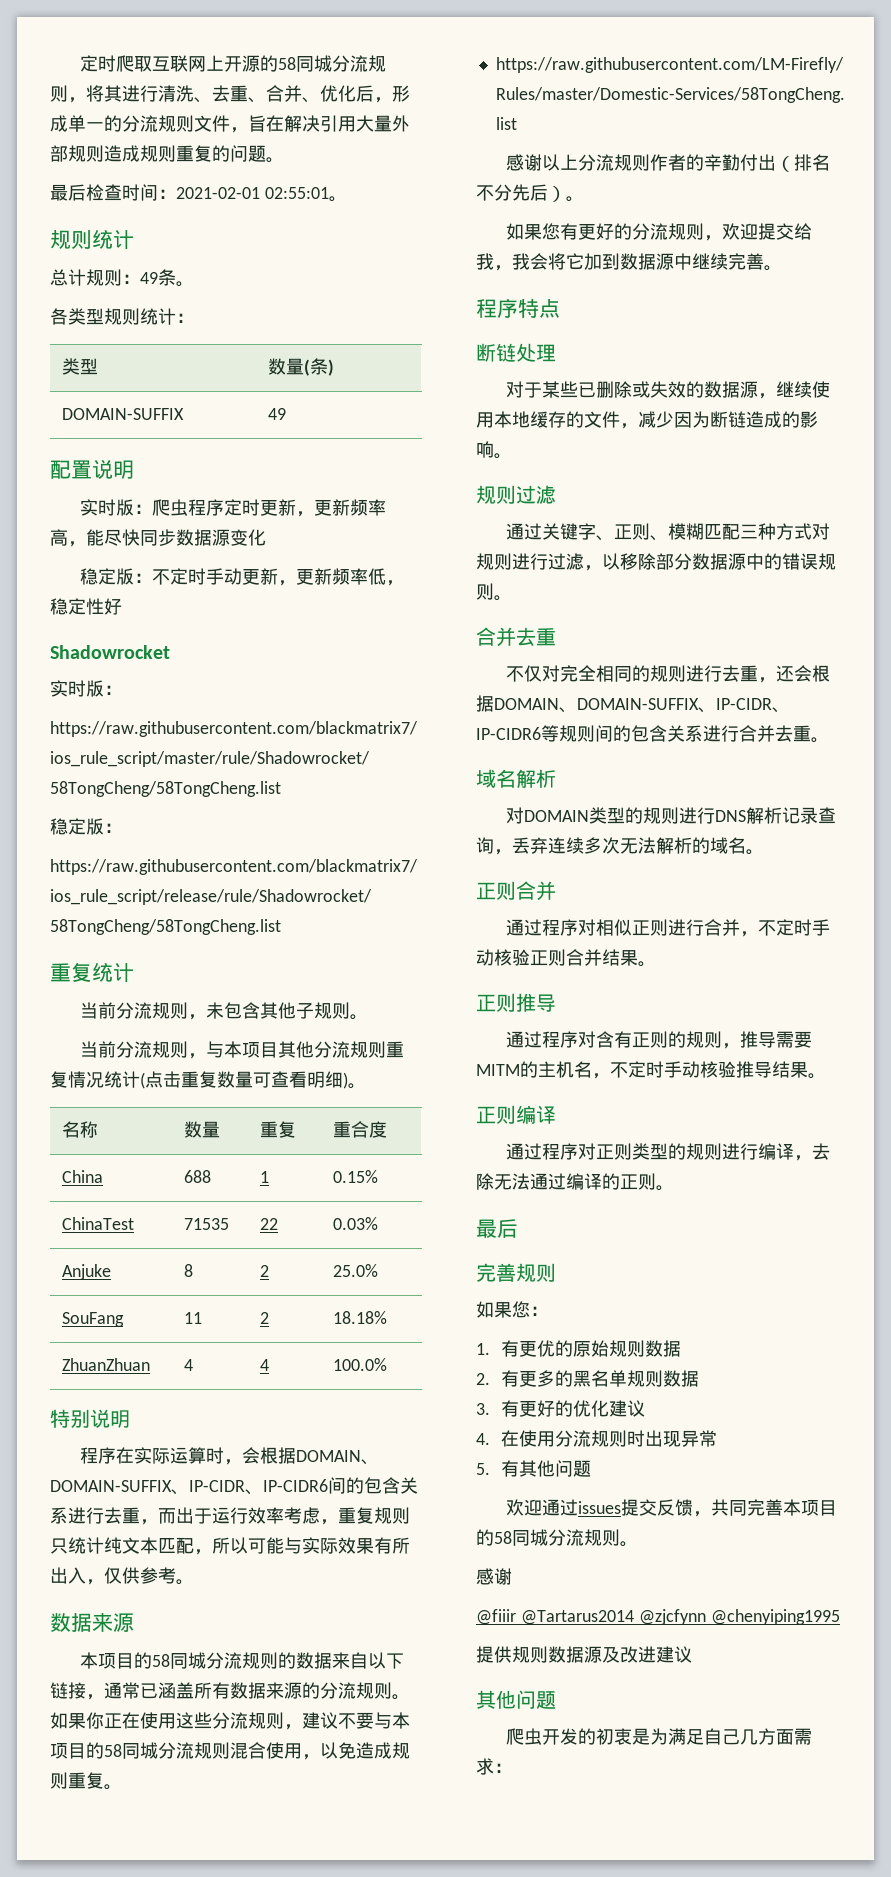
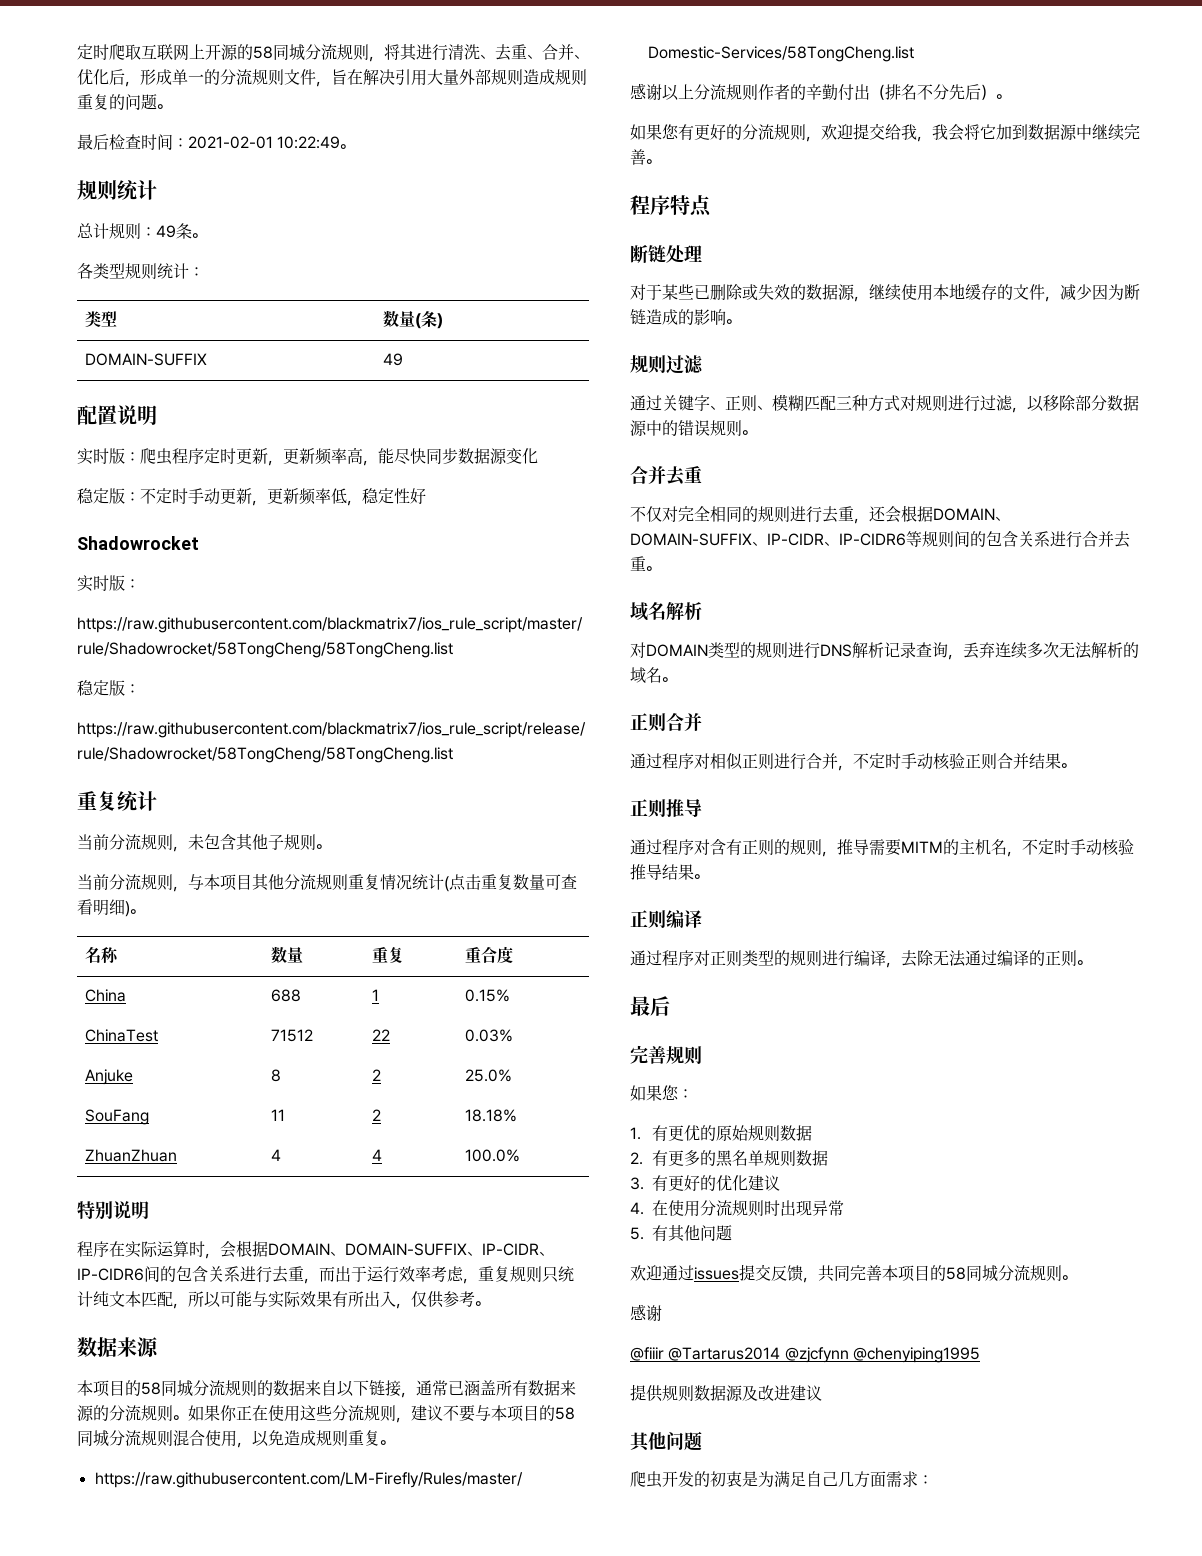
- 最后检查时间：2021-02-01 02:55:01。
+ 最后检查时间：2021-02-01 10:22:49。
- ChinaTest | 71535 | 22 | 0.03%
+ ChinaTest | 71512 | 22 | 0.03%

